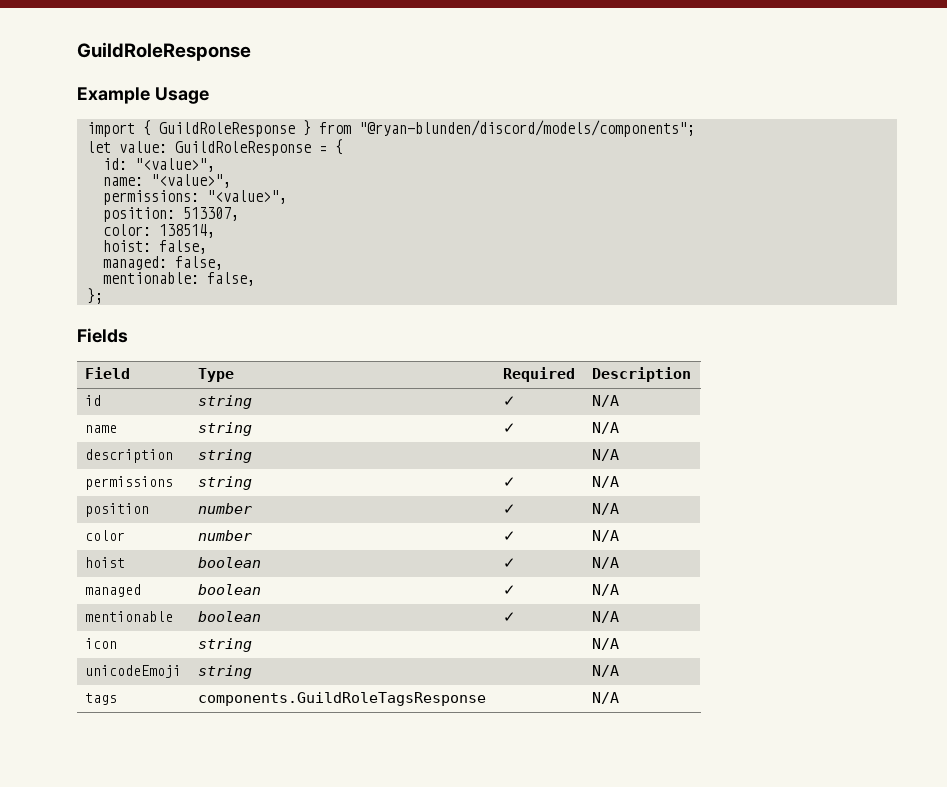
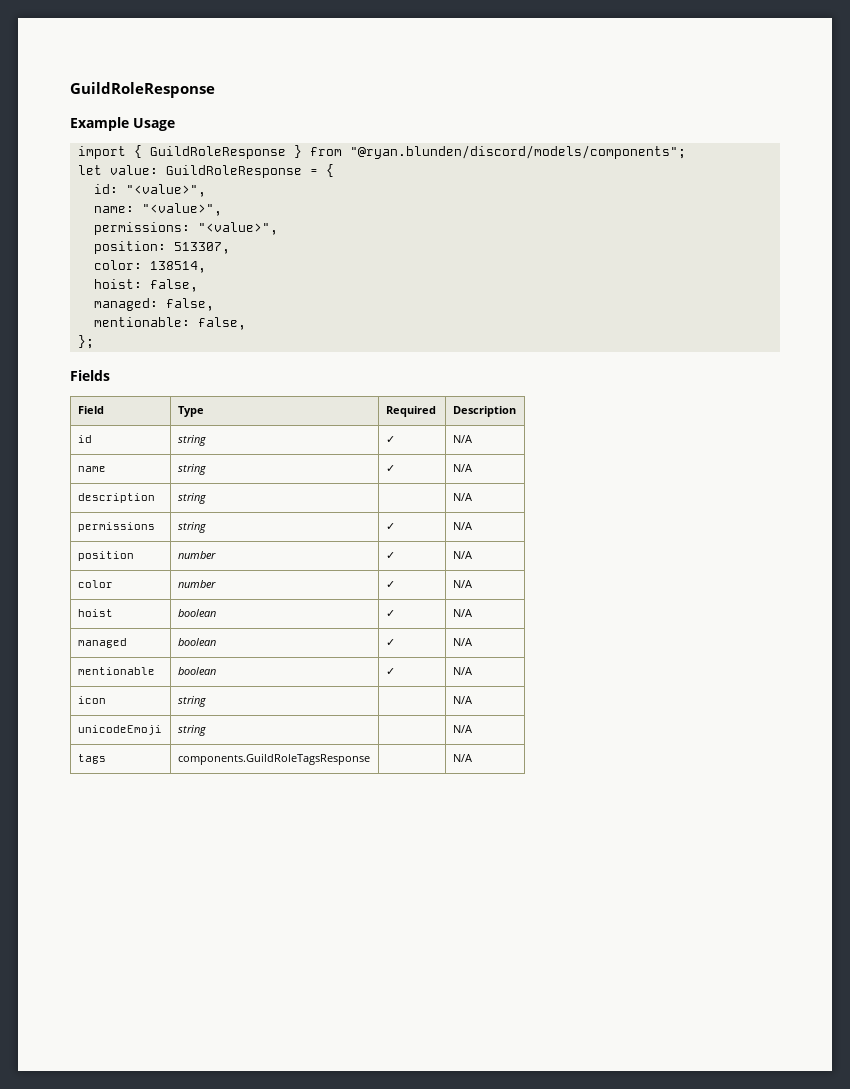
- import { GuildRoleResponse } from "@ryan-blunden/discord/models/components";
+ import { GuildRoleResponse } from "@ryan.blunden/discord/models/components";

